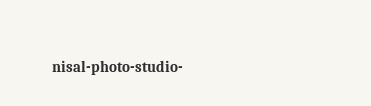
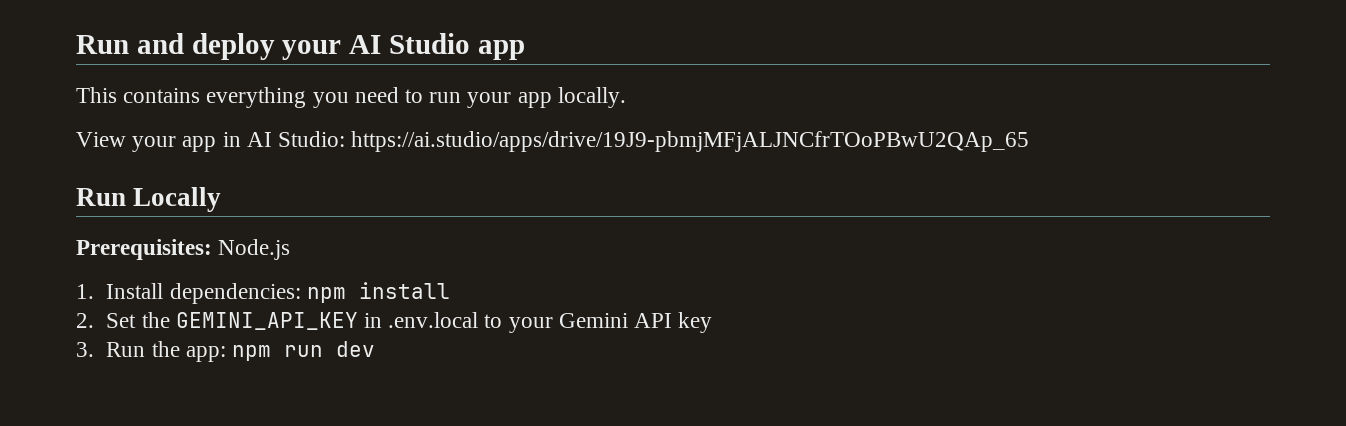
- nisal-photo-studio-
+ Run and deploy your AI Studio app
+ This contains everything you need to run your app locally.
+ View your app in AI Studio: https://ai.studio/apps/drive/19J9-pbmjMFjALJNCfrTOoPBwU2QAp_65
+ Run Locally
+ Prerequisites: Node.js
+ 1. Install dependencies: npm install
+ 2. Set the GEMINI_API_KEY in .env.local to your Gemini API key
+ 3. Run the app: npm run dev

